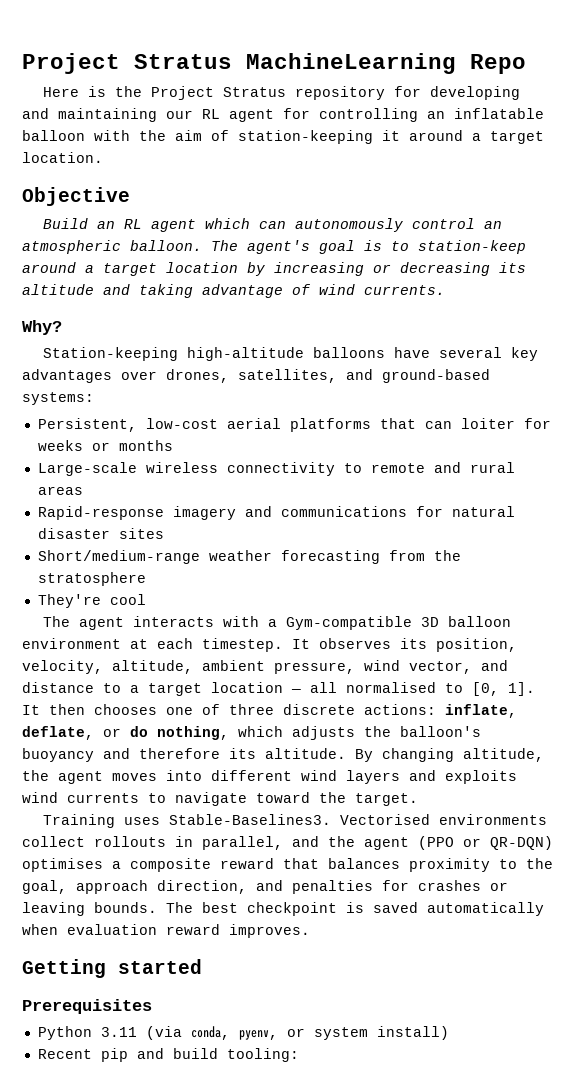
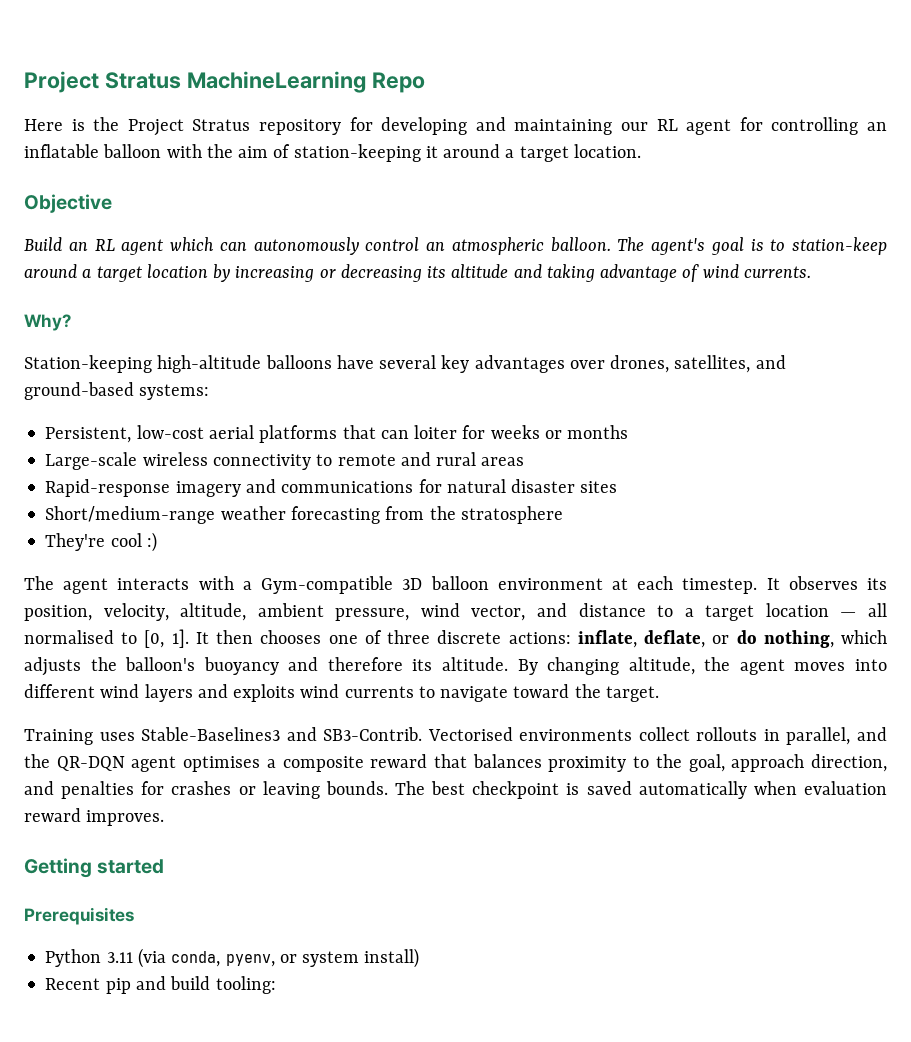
- They're cool
+ They're cool :)
- Training uses Stable-Baselines3.
+ Training uses Stable-Baselines3 and SB3-Contrib.
- Vectorised environments collect rollouts in parallel, and the agent (PPO or QR-DQN) optimises a composite reward that balances proximity to the goal, approach direction, and penalties for crashes or leaving bounds.
+ Vectorised environments collect rollouts in parallel, and the QR-DQN agent optimises a composite reward that balances proximity to the goal, approach direction, and penalties for crashes or leaving bounds.

